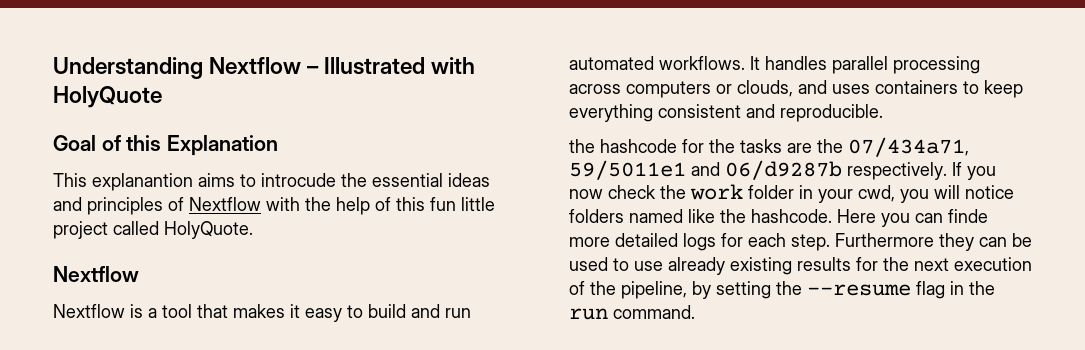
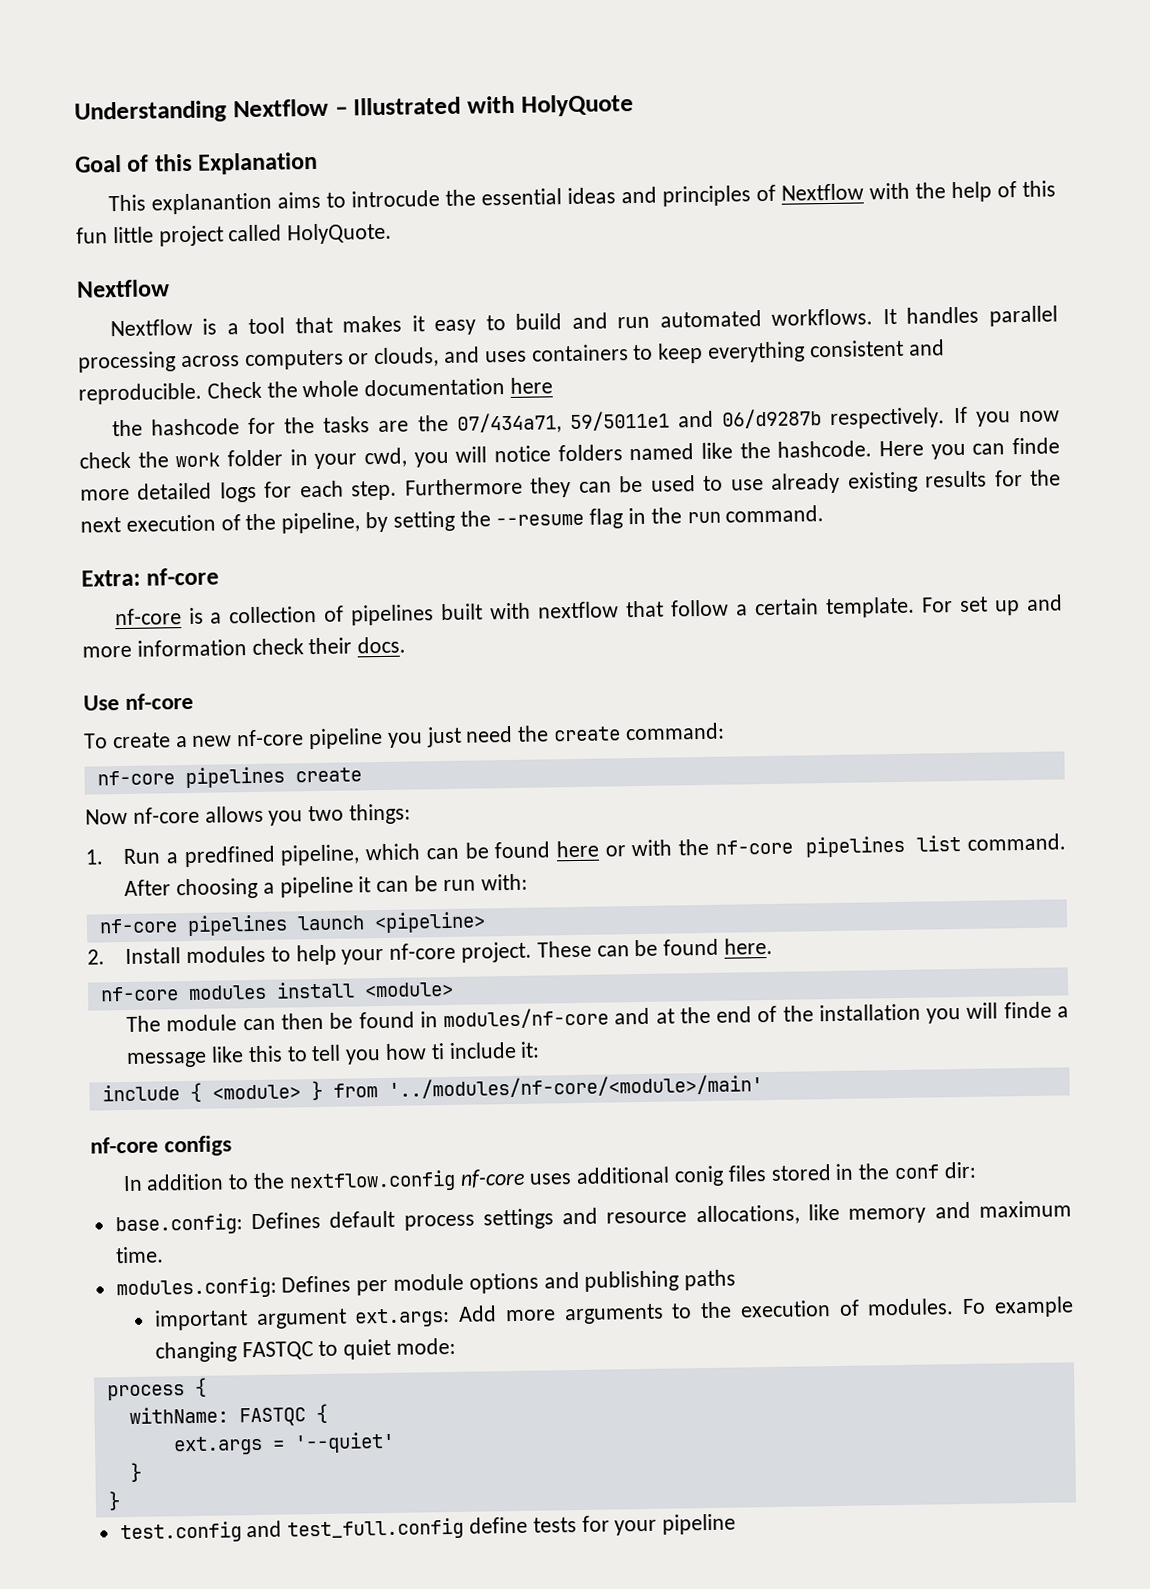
+ Check the whole documentation here
+ Extra: nf-core
+ nf-core is a collection of pipelines built with nextflow that follow a certain template. For set up and more information check their docs.
+ Use nf-core
+ To create a new nf-core pipeline you just need the create command:
+ nf-core pipelines create
+ Now nf-core allows you two things:
+ 1. Run a predfined pipeline, which can be found here or with the nf-core pipelines list command. After choosing a pipeline it can be run with:
+ nf-core pipelines launch <pipeline>
+ 2. Install modules to help your nf-core project. These can be found here.
+ nf-core modules install <module>
+ The module can then be found in modules/nf-core and at the end of the installation you will finde a message like this to tell you how ti include it:
+ include { <module> } from '../modules/nf-core/<module>/main'
+ nf-core configs
+ In addition to the nextflow.config nf-core uses additional conig files stored in the conf dir:
+ base.config: Defines default process settings and resource allocations, like memory and maximum time.
+ modules.config: Defines per module options and publishing paths
+ important argument ext.args: Add more arguments to the execution of modules. Fo example changing FASTQC to quiet mode:
+ process {
+ withName: FASTQC {
+ ext.args = '--quiet'
+ }
+ }
+ test.config and test_full.config define tests for your pipeline

